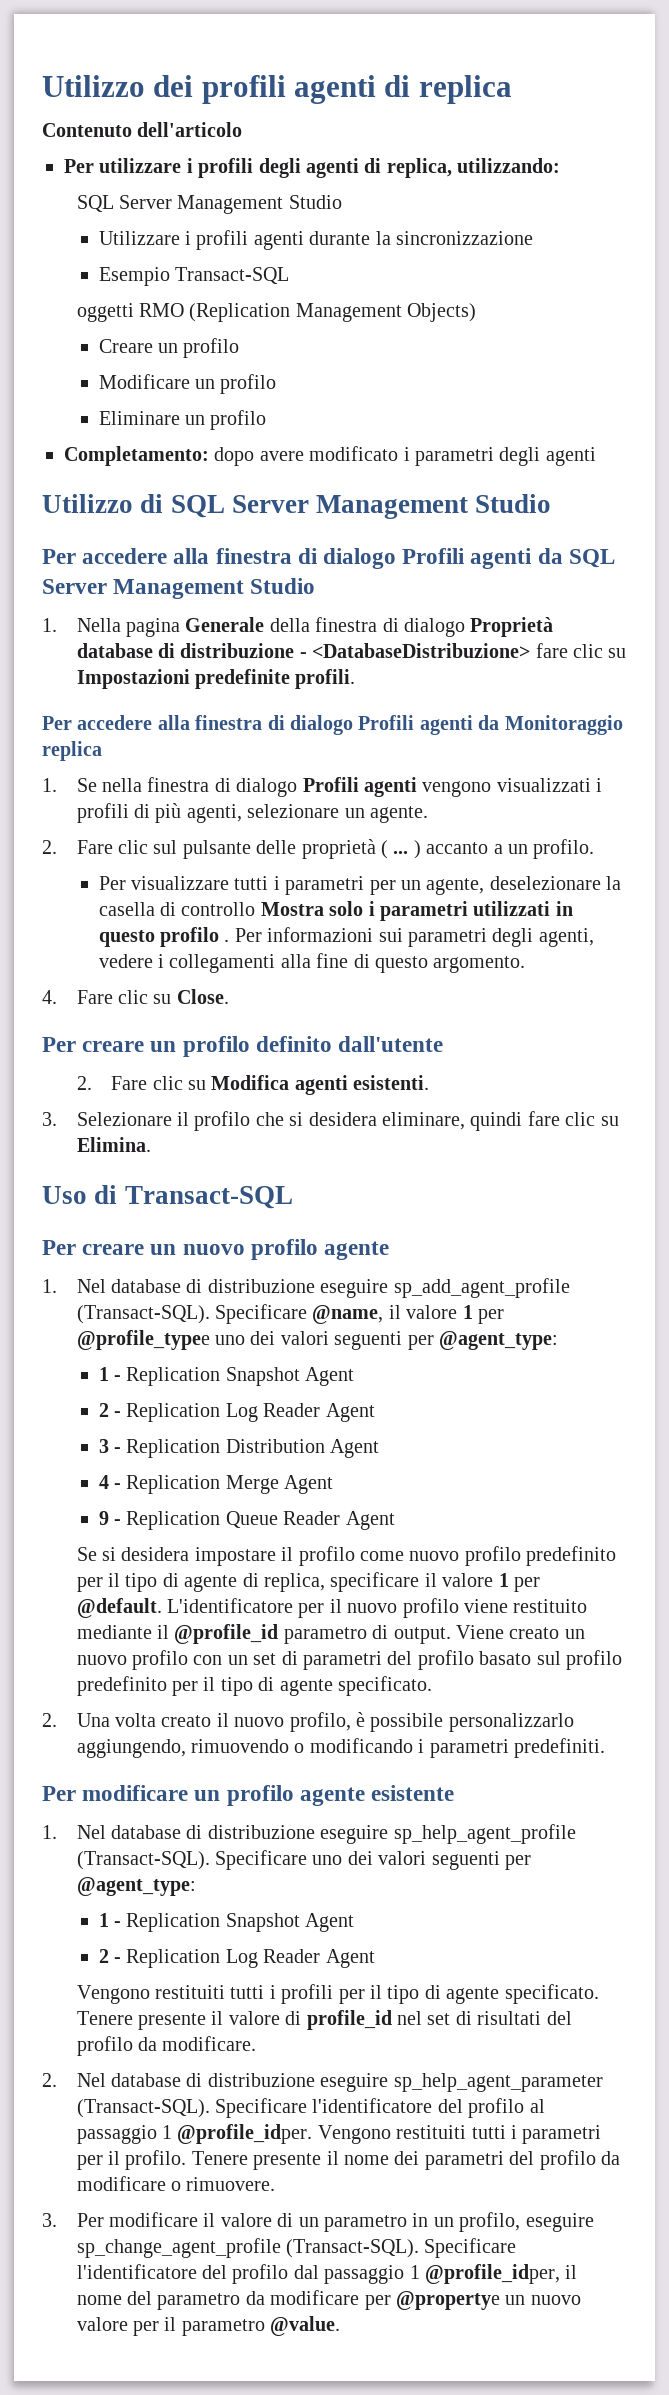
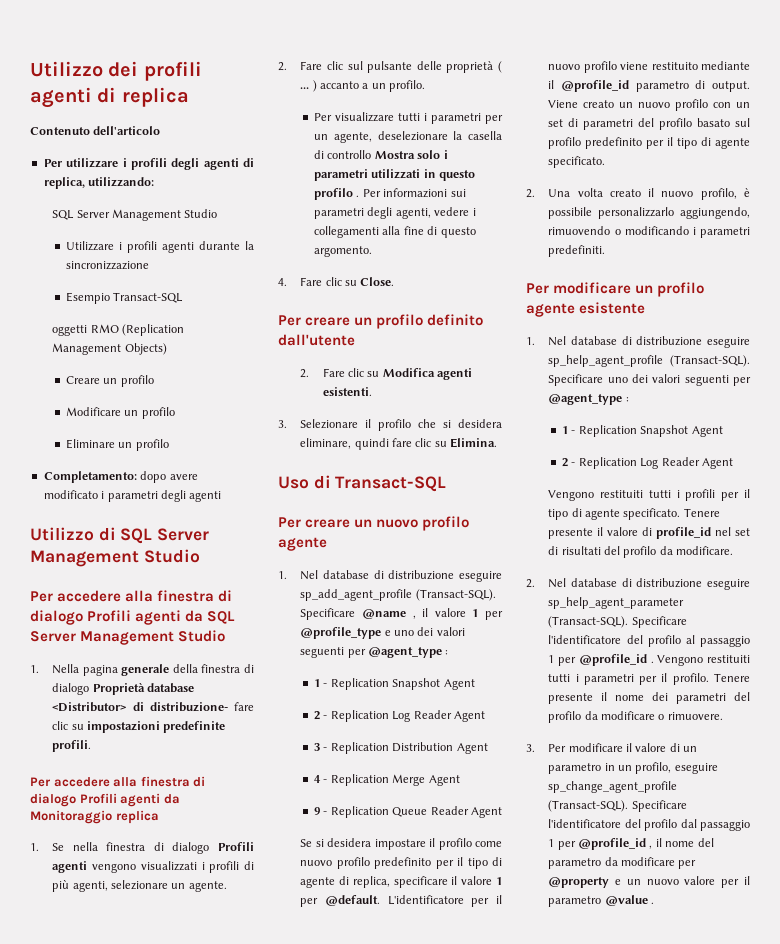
- 1. Nella pagina Generale della finestra di dialogo Proprietà database di distribuzione - <DatabaseDistribuzione> fare clic su Impostazioni predefinite profili.
+ 1. Nella pagina generale della finestra di dialogo Proprietà database <Distributor> di distribuzione- fare clic su impostazioni predefinite profili.
- Specificare @name, il valore 1 per @profile_typee uno dei valori seguenti per @agent_type:
+ Specificare @name , il valore 1 per @profile_type e uno dei valori seguenti per @agent_type :
- Specificare uno dei valori seguenti per @agent_type:
+ Specificare uno dei valori seguenti per @agent_type :
- Specificare l'identificatore del profilo al passaggio 1 @profile_idper.
+ Specificare l'identificatore del profilo al passaggio 1 per @profile_id .
- Specificare l'identificatore del profilo dal passaggio 1 @profile_idper, il nome del parametro da modificare per @propertye un nuovo valore per il parametro @value.
+ Specificare l'identificatore del profilo dal passaggio 1 per @profile_id , il nome del parametro da modificare per @property e un nuovo valore per il parametro @value .

